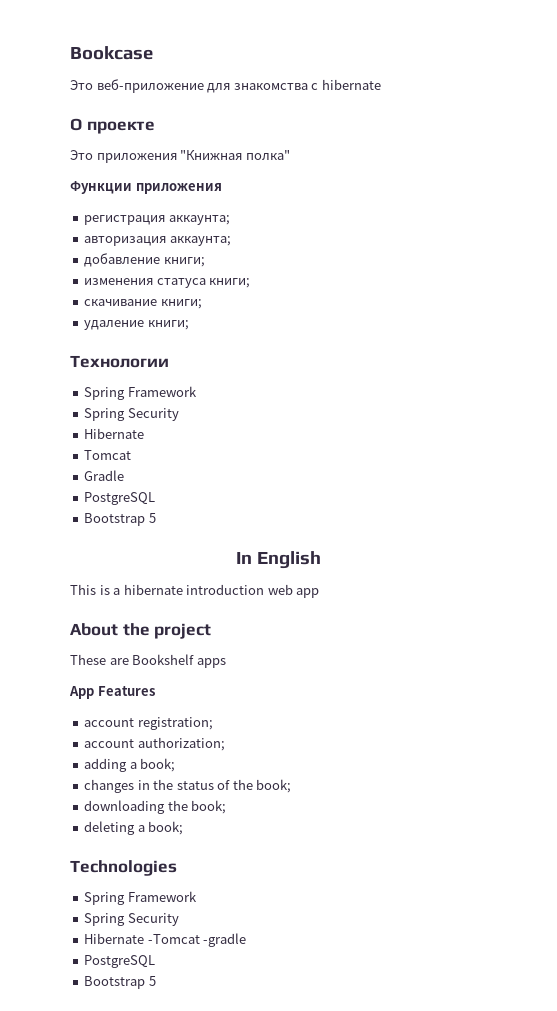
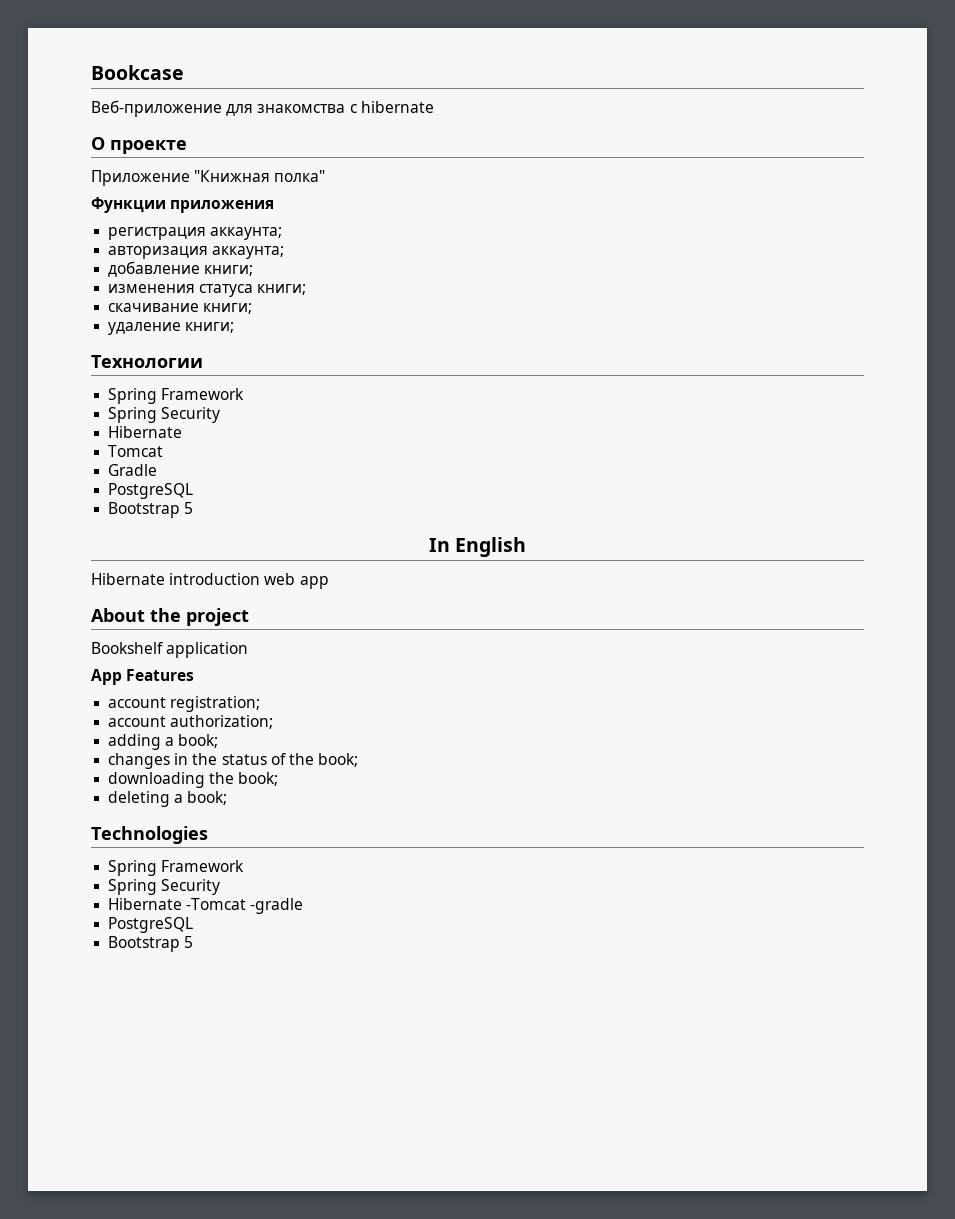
- Это веб-приложение для знакомства с hibernate
+ Веб-приложение для знакомства с hibernate
- Это приложения "Книжная полка"
+ Приложение "Книжная полка"
- This is a hibernate introduction web app
+ Hibernate introduction web app
- These are Bookshelf apps
+ Bookshelf application

